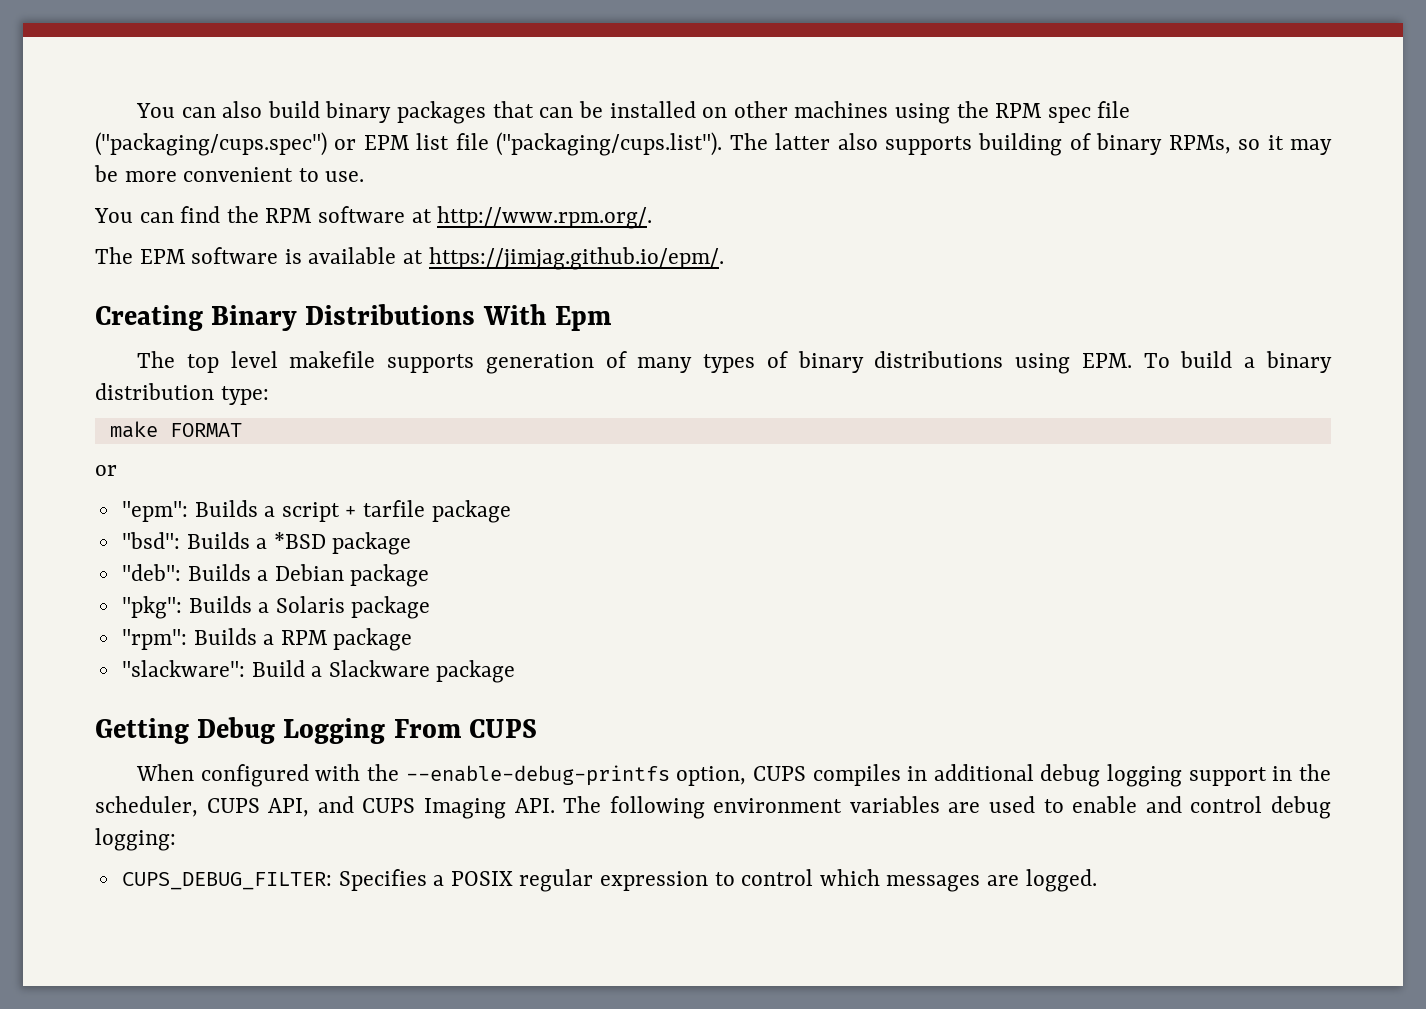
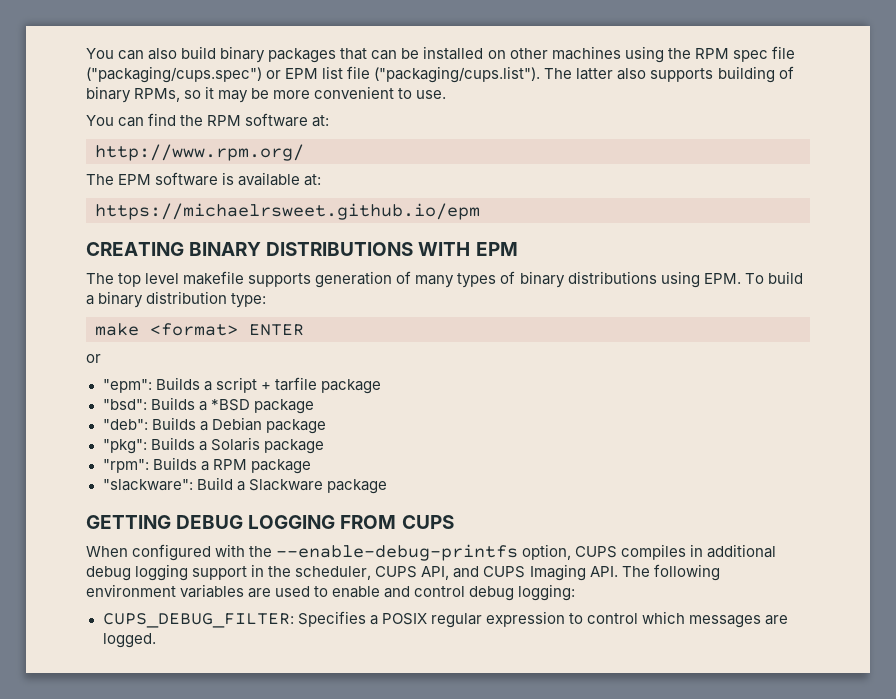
- You can find the RPM software at http://www.rpm.org/.
+ You can find the RPM software at:
+ http://www.rpm.org/
- The EPM software is available at https://jimjag.github.io/epm/.
- Creating Binary Distributions With Epm
+ The EPM software is available at:
+ https://michaelrsweet.github.io/epm
+ CREATING BINARY DISTRIBUTIONS WITH EPM
- make FORMAT
+ make <format> ENTER
- Getting Debug Logging From CUPS
+ GETTING DEBUG LOGGING FROM CUPS

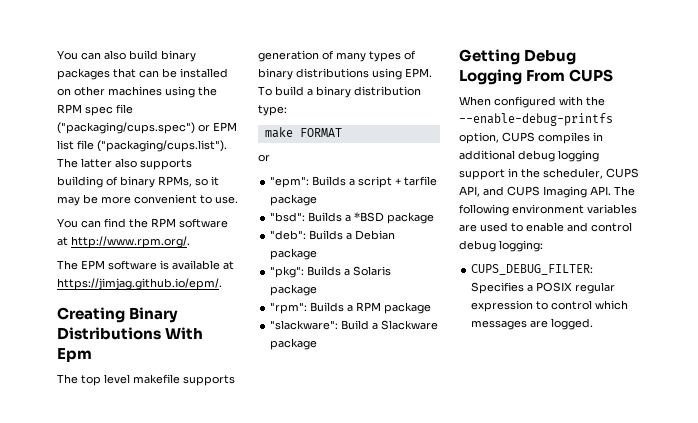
- You can find the RPM software at:
- http://www.rpm.org/
+ You can find the RPM software at http://www.rpm.org/.
- The EPM software is available at:
- https://michaelrsweet.github.io/epm
- CREATING BINARY DISTRIBUTIONS WITH EPM
+ The EPM software is available at https://jimjag.github.io/epm/.
+ Creating Binary Distributions With Epm
- make <format> ENTER
+ make FORMAT
- GETTING DEBUG LOGGING FROM CUPS
+ Getting Debug Logging From CUPS

